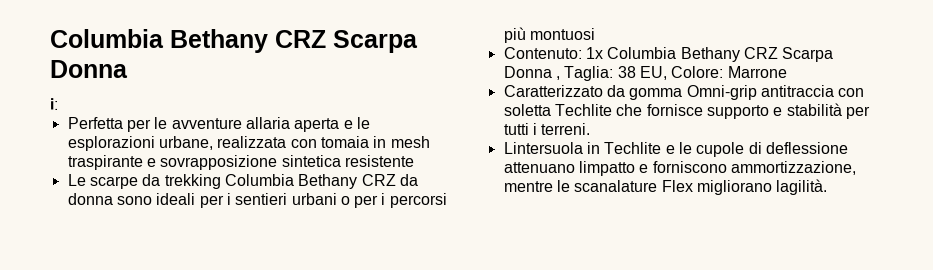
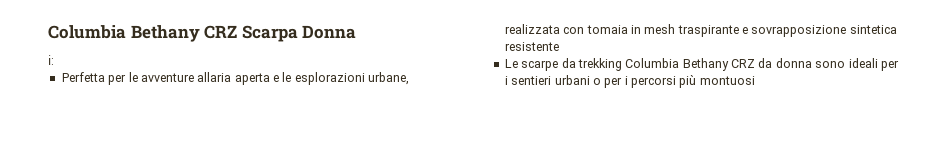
- Contenuto: 1x Columbia Bethany CRZ Scarpa Donna , Taglia: 38 EU, Colore: Marrone
- Caratterizzato da gomma Omni-grip antitraccia con soletta Techlite che fornisce supporto e stabilità per tutti i terreni.
- Lintersuola in Techlite e le cupole di deflessione attenuano limpatto e forniscono ammortizzazione, mentre le scanalature Flex migliorano lagilità.

